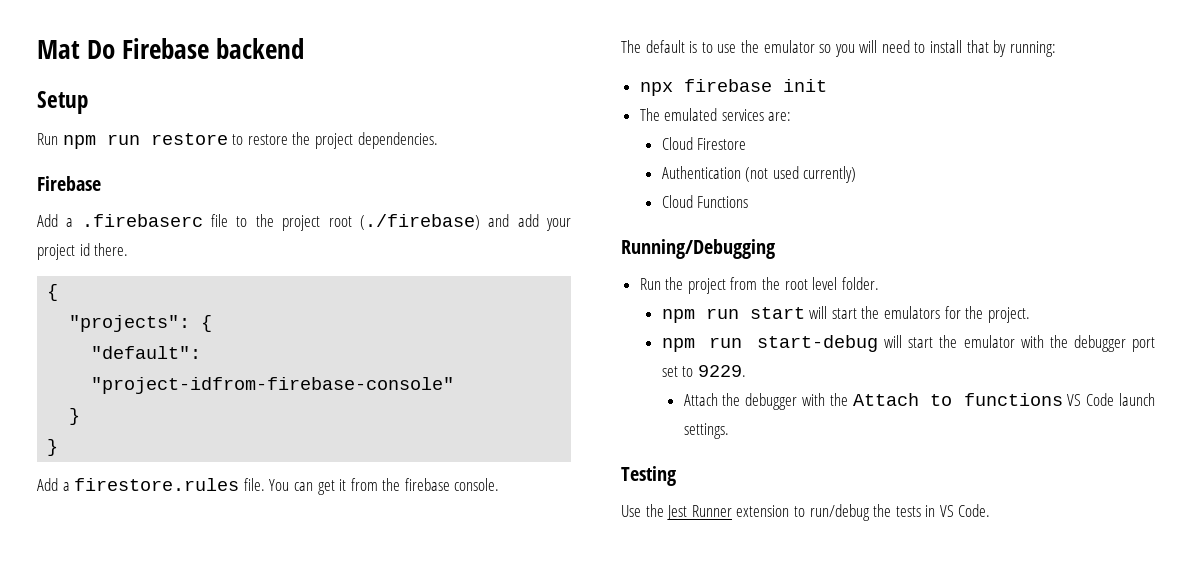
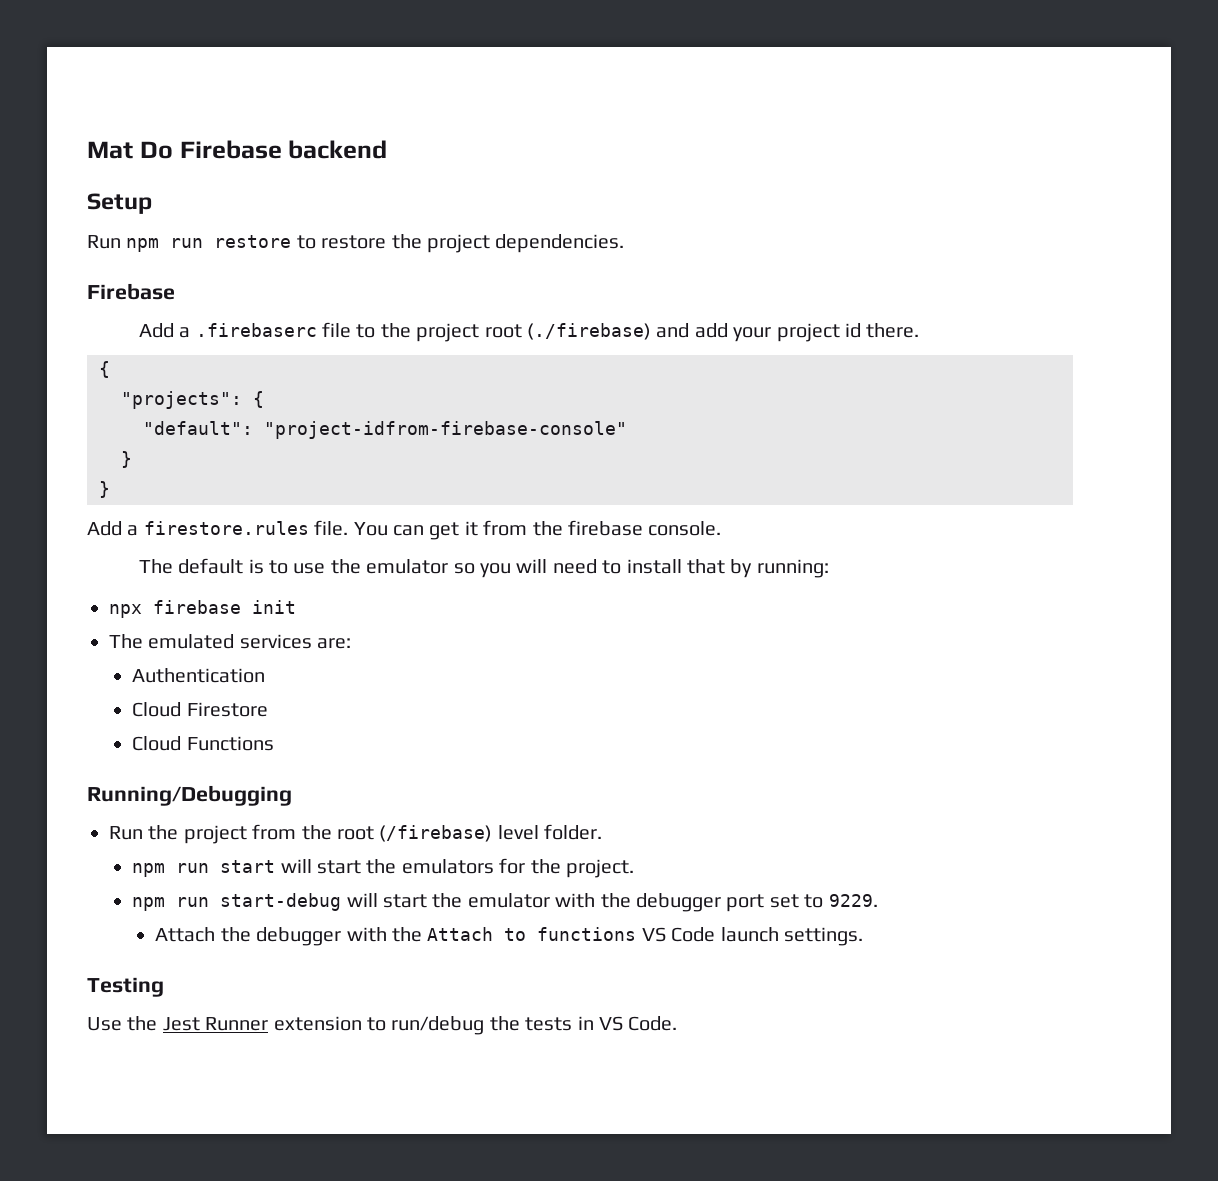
+ Authentication
- Authentication (not used currently)
- Run the project from the root level folder.
+ Run the project from the root (/firebase) level folder.

